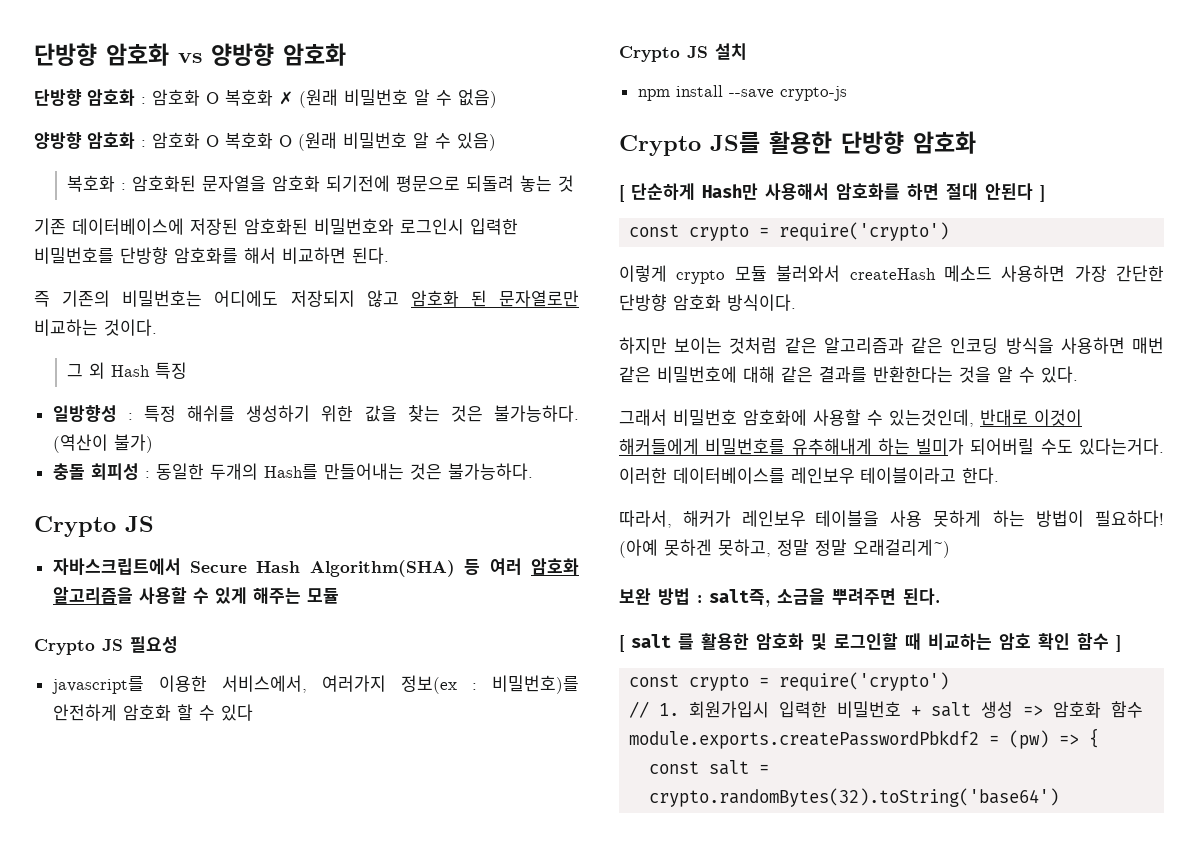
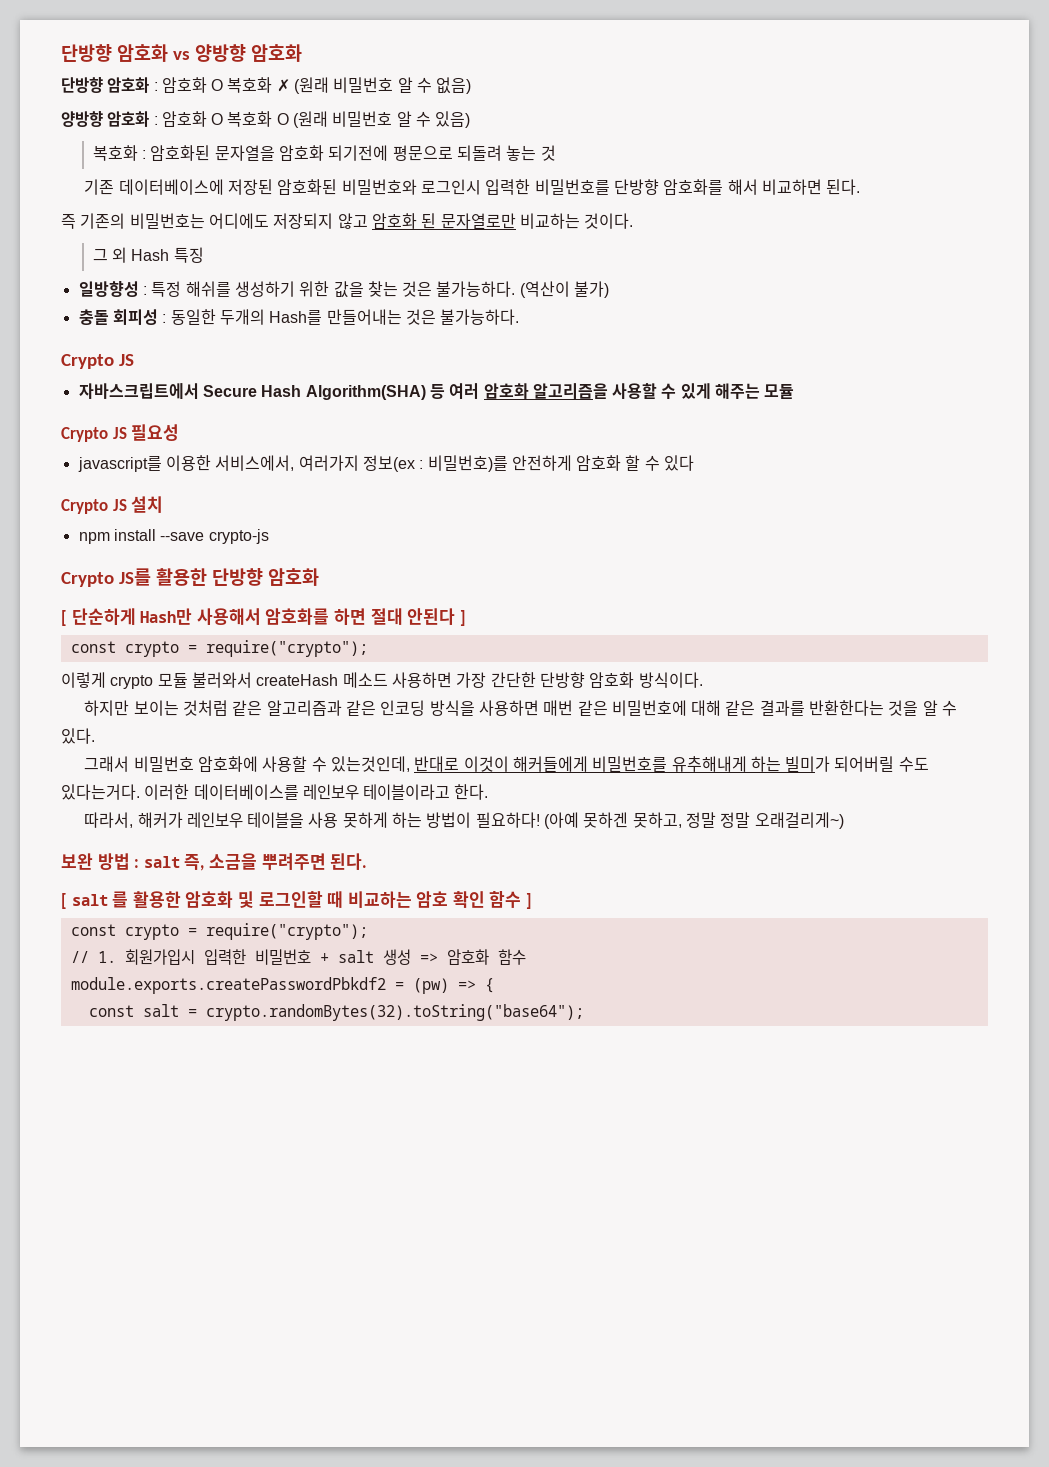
  [ 단순하게 Hash만 사용해서 암호화를 하면 절대 안된다 ]
- const crypto = require('crypto')
+ const crypto = require("crypto");
- 보완 방법 : salt즉, 소금을 뿌려주면 된다.
+ 보완 방법 : salt 즉, 소금을 뿌려주면 된다.
  [ salt 를 활용한 암호화 및 로그인할 때 비교하는 암호 확인 함수 ]
- const crypto = require('crypto')
+ const crypto = require("crypto");
- const salt = crypto.randomBytes(32).toString('base64')
+ const salt = crypto.randomBytes(32).toString("base64");

